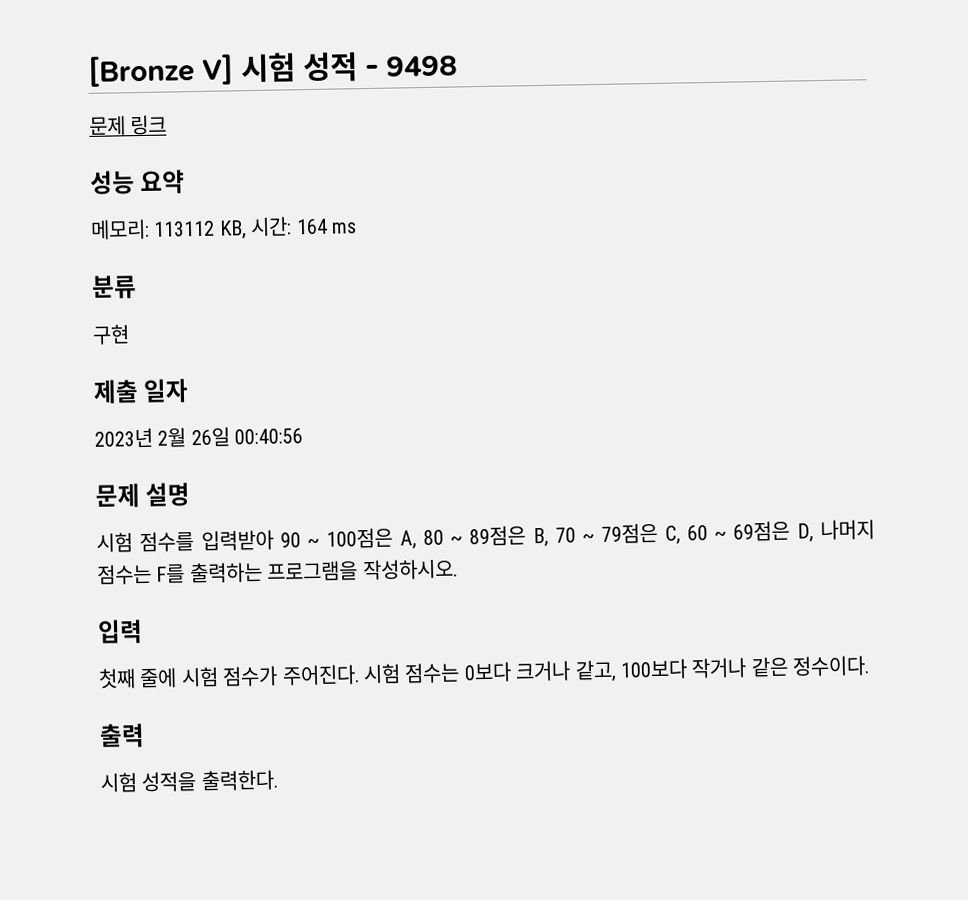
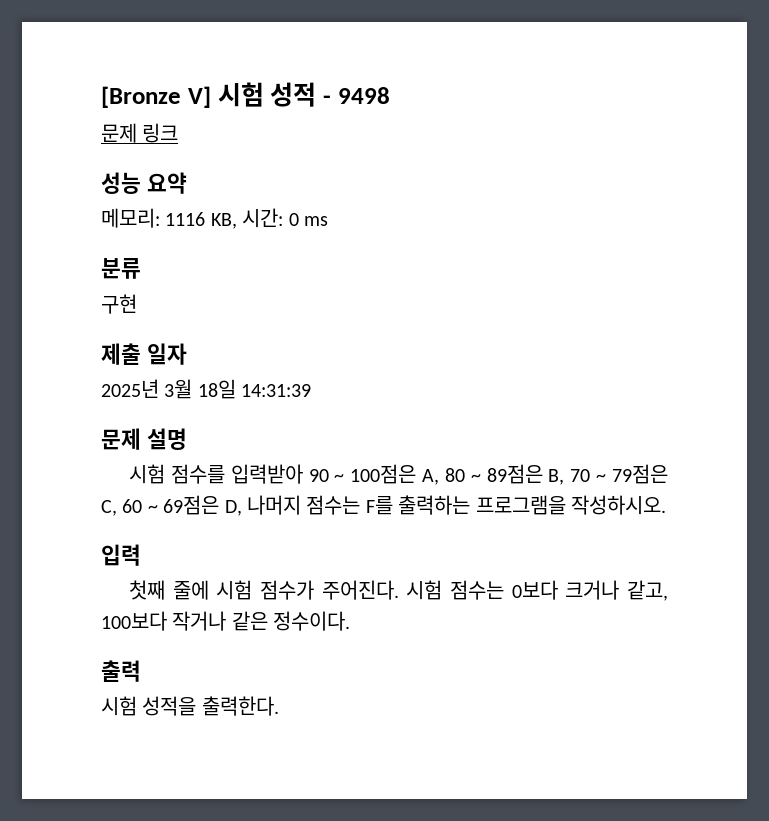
- 메모리: 113112 KB, 시간: 164 ms
+ 메모리: 1116 KB, 시간: 0 ms
- 2023년 2월 26일 00:40:56
+ 2025년 3월 18일 14:31:39

